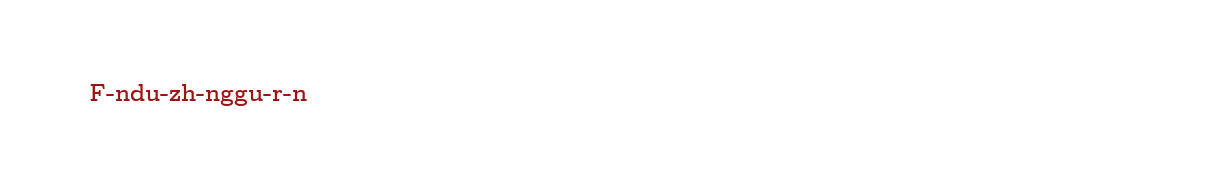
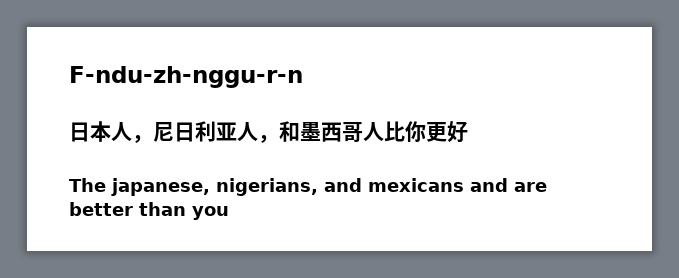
+ 日本人，尼日利亚人，和墨西哥人比你更好
+ The japanese, nigerians, and mexicans and are better than you

